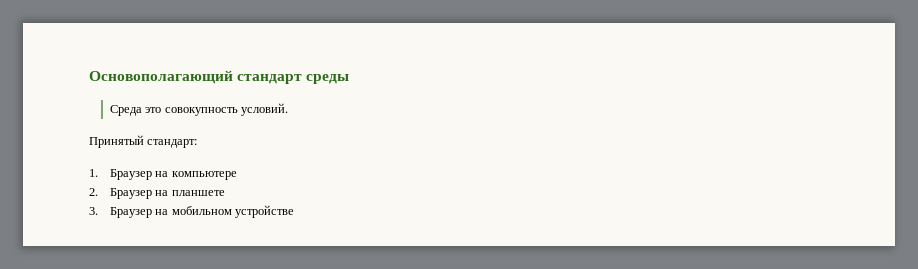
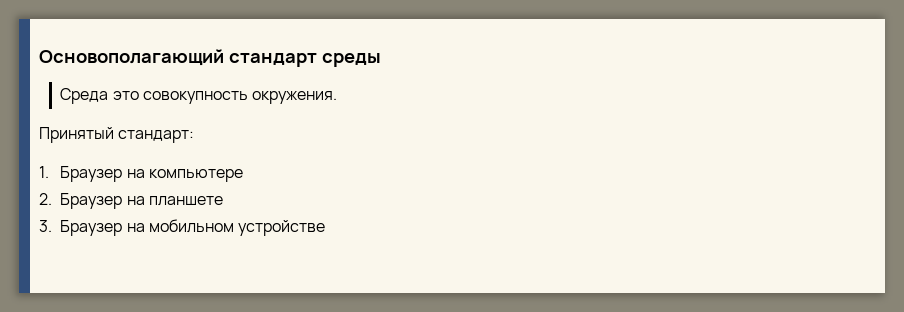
- Среда это совокупность условий.
+ Среда это совокупность окружения.

